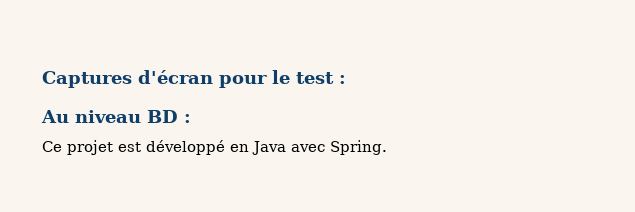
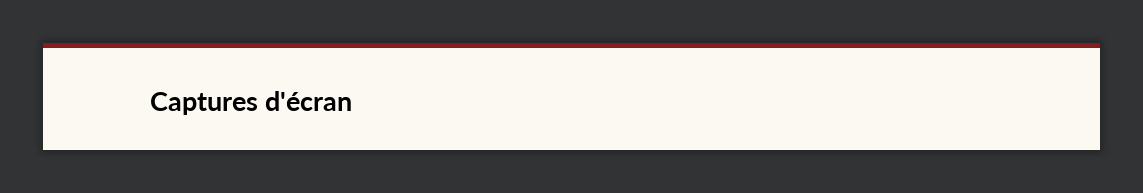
- Captures d'écran pour le test :
- Au niveau BD :
- Ce projet est développé en Java avec Spring.
+ Captures d'écran

